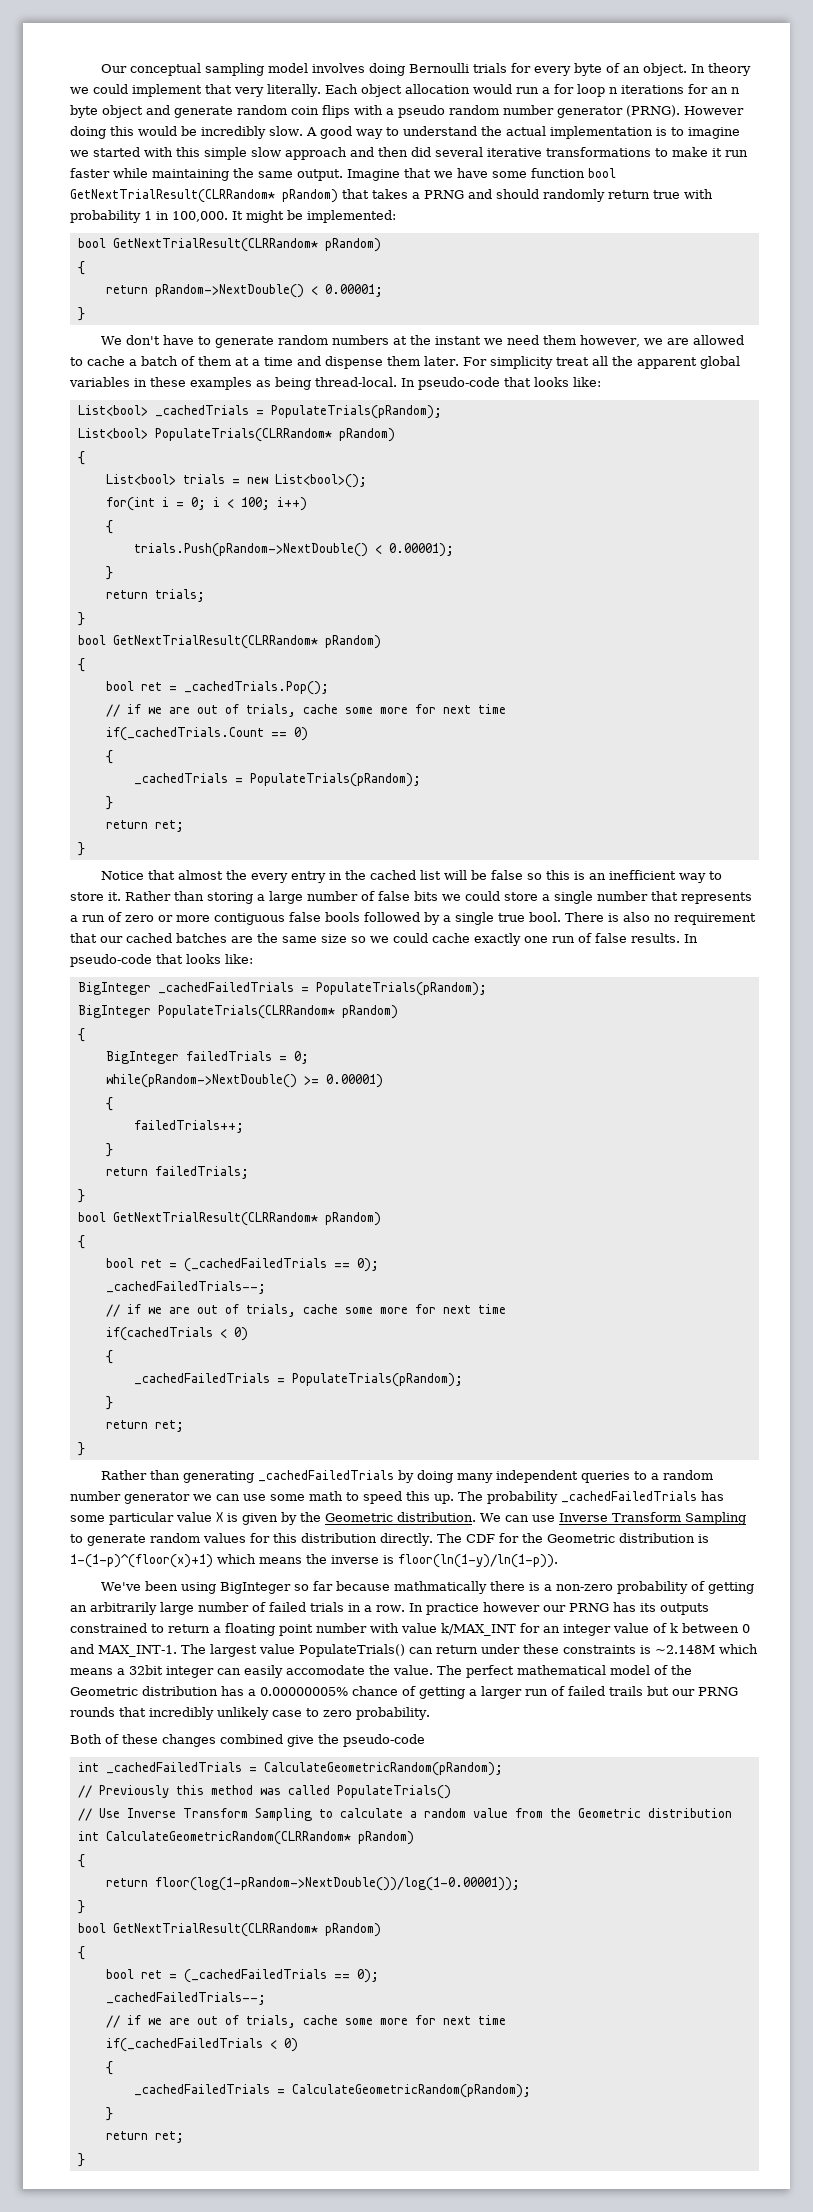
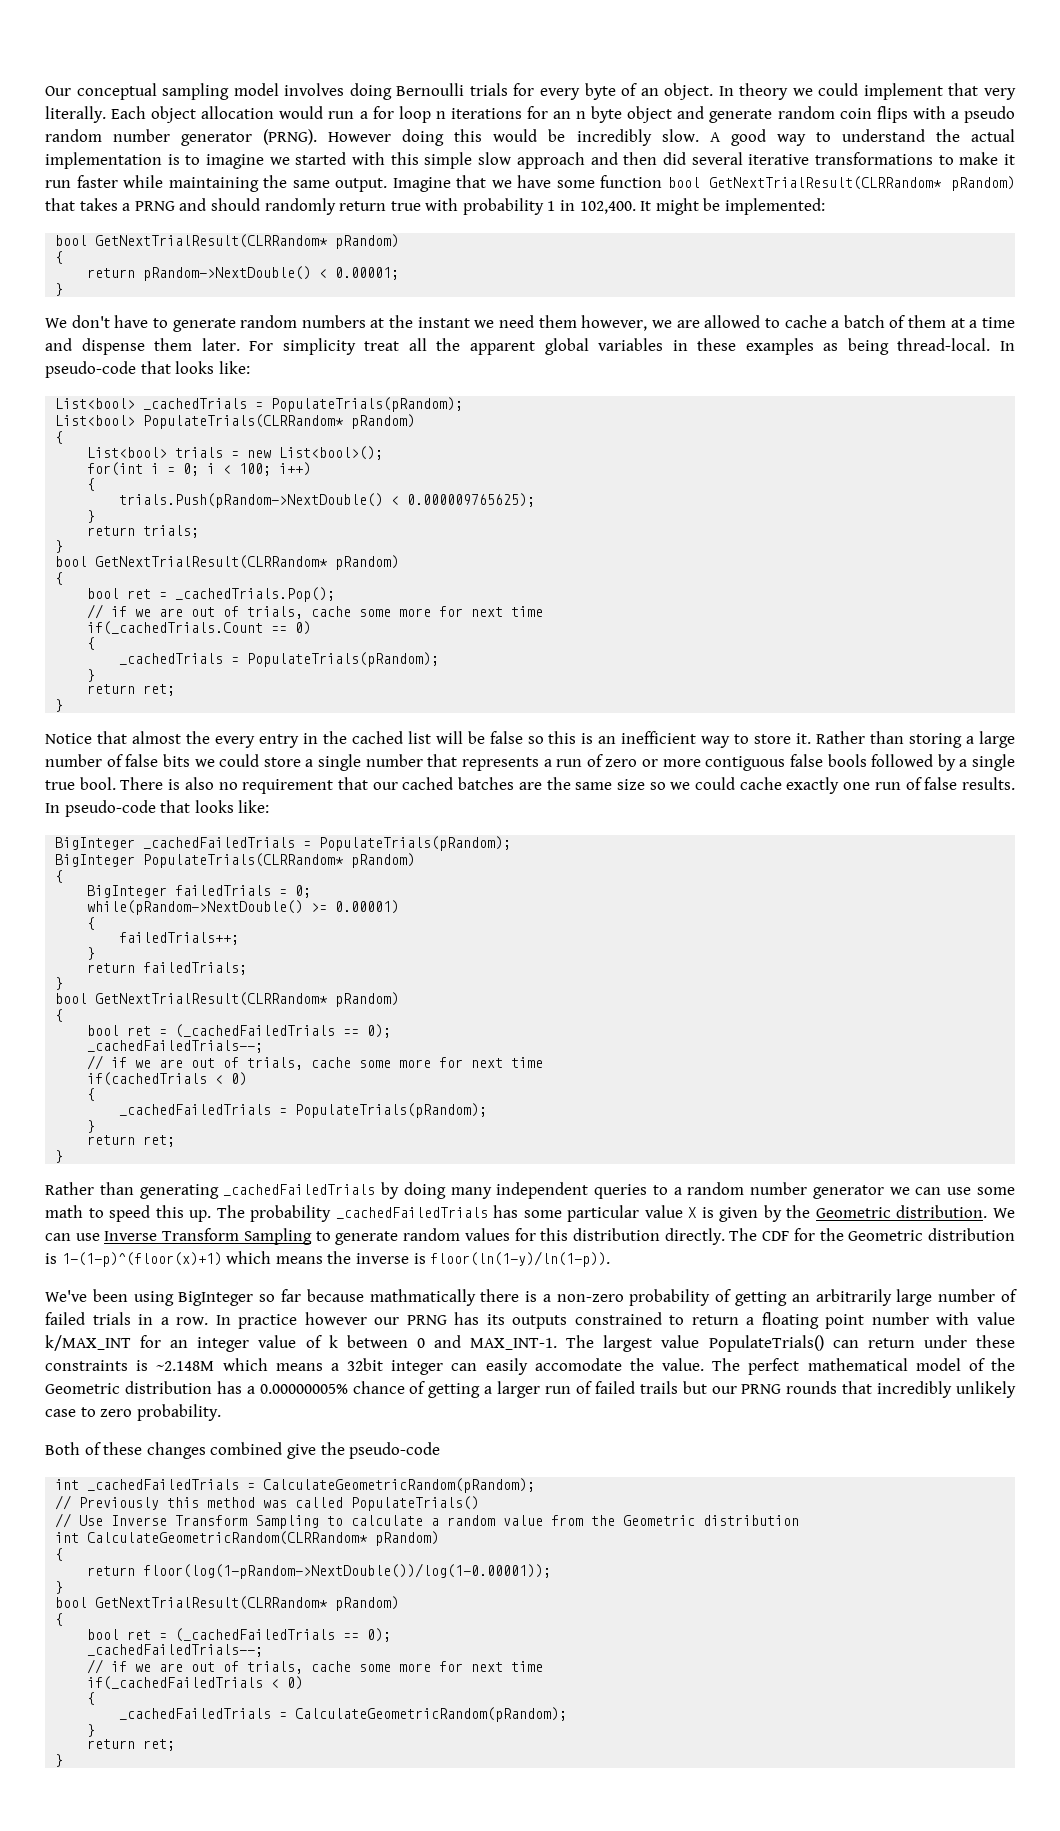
- Imagine that we have some function bool GetNextTrialResult(CLRRandom* pRandom) that takes a PRNG and should randomly return true with probability 1 in 100,000.
+ Imagine that we have some function bool GetNextTrialResult(CLRRandom* pRandom) that takes a PRNG and should randomly return true with probability 1 in 102,400.
- trials.Push(pRandom->NextDouble() < 0.00001);
+ trials.Push(pRandom->NextDouble() < 0.000009765625);

